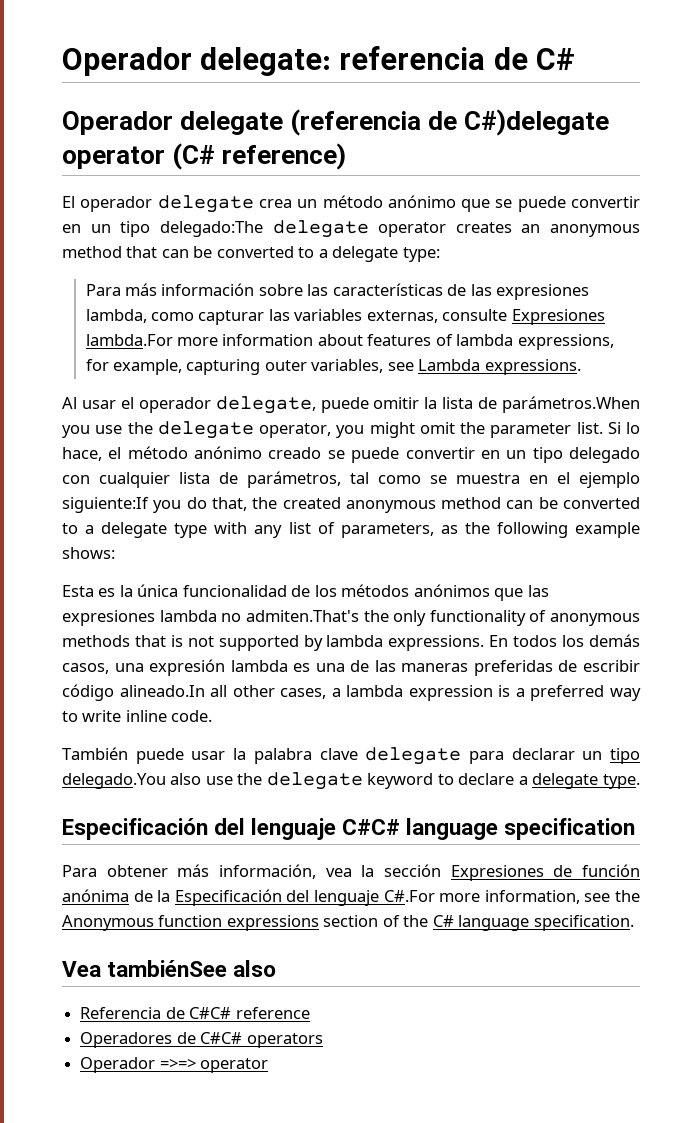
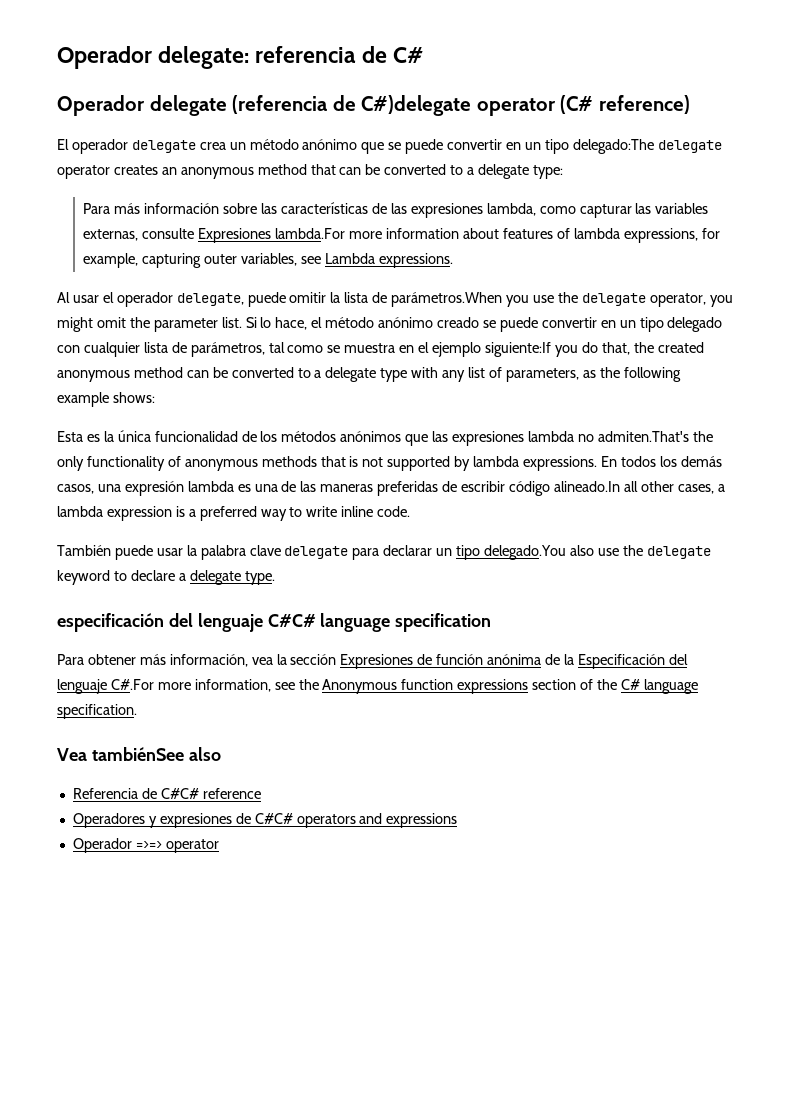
- Especificación del lenguaje C#C# language specification
+ especificación del lenguaje C#C# language specification
- Operadores de C#C# operators
+ Operadores y expresiones de C#C# operators and expressions

